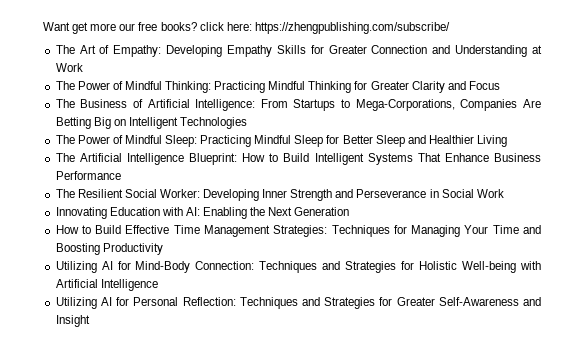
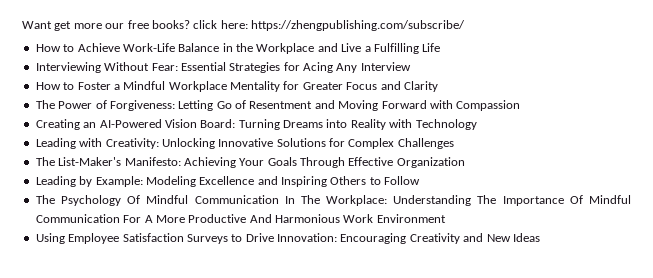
- The Art of Empathy: Developing Empathy Skills for Greater Connection and Understanding at Work
- The Power of Mindful Thinking: Practicing Mindful Thinking for Greater Clarity and Focus
- The Business of Artificial Intelligence: From Startups to Mega-Corporations, Companies Are Betting Big on Intelligent Technologies
- The Power of Mindful Sleep: Practicing Mindful Sleep for Better Sleep and Healthier Living
- The Artificial Intelligence Blueprint: How to Build Intelligent Systems That Enhance Business Performance
- The Resilient Social Worker: Developing Inner Strength and Perseverance in Social Work
- Innovating Education with AI: Enabling the Next Generation
- How to Build Effective Time Management Strategies: Techniques for Managing Your Time and Boosting Productivity
- Utilizing AI for Mind-Body Connection: Techniques and Strategies for Holistic Well-being with Artificial Intelligence
- Utilizing AI for Personal Reflection: Techniques and Strategies for Greater Self-Awareness and Insight
+ How to Achieve Work-Life Balance in the Workplace and Live a Fulfilling Life
+ Interviewing Without Fear: Essential Strategies for Acing Any Interview
+ How to Foster a Mindful Workplace Mentality for Greater Focus and Clarity
+ The Power of Forgiveness: Letting Go of Resentment and Moving Forward with Compassion
+ Creating an AI-Powered Vision Board: Turning Dreams into Reality with Technology
+ Leading with Creativity: Unlocking Innovative Solutions for Complex Challenges
+ The List-Maker's Manifesto: Achieving Your Goals Through Effective Organization
+ Leading by Example: Modeling Excellence and Inspiring Others to Follow
+ The Psychology Of Mindful Communication In The Workplace: Understanding The Importance Of Mindful Communication For A More Productive And Harmonious Work Environment
+ Using Employee Satisfaction Surveys to Drive Innovation: Encouraging Creativity and New Ideas

